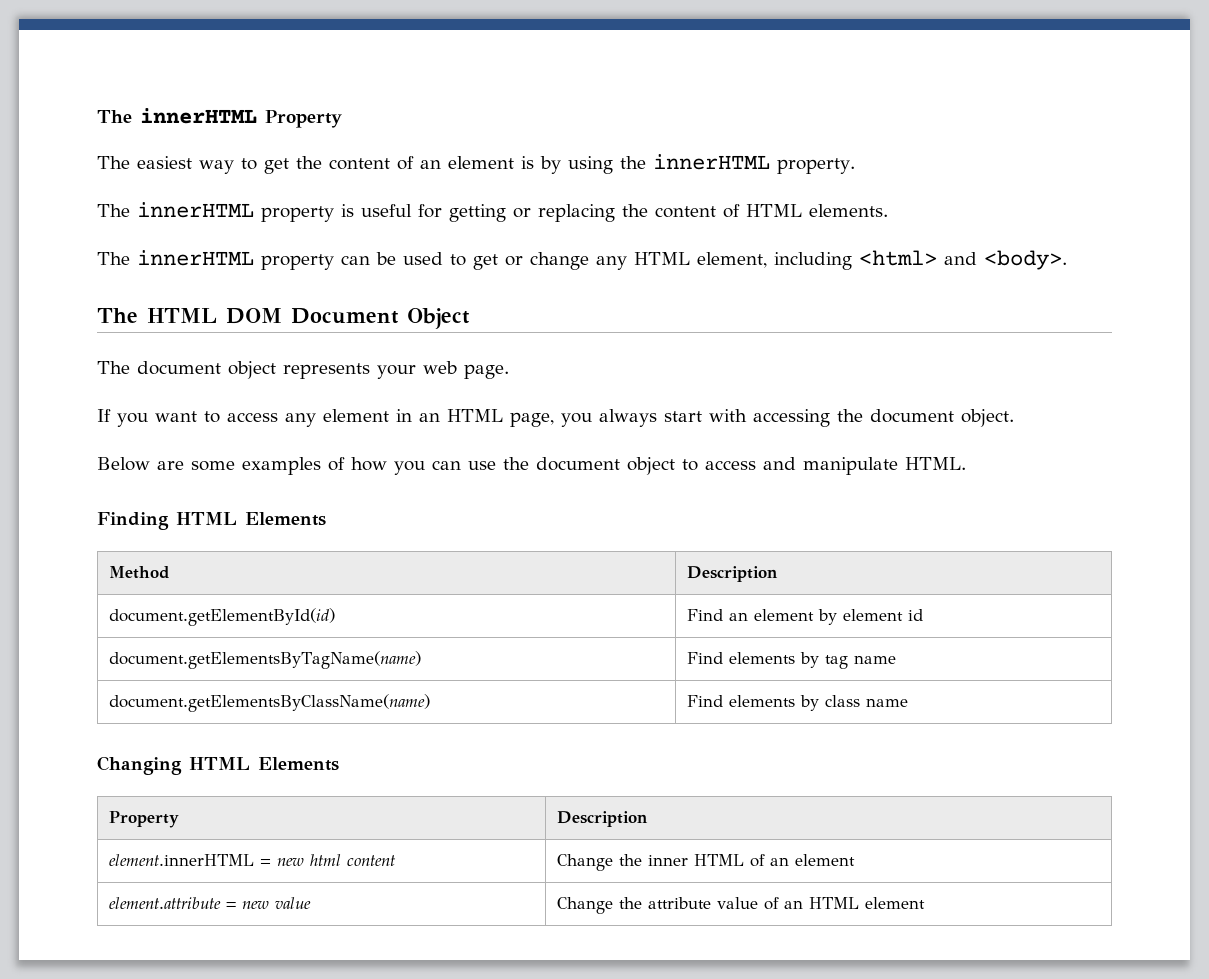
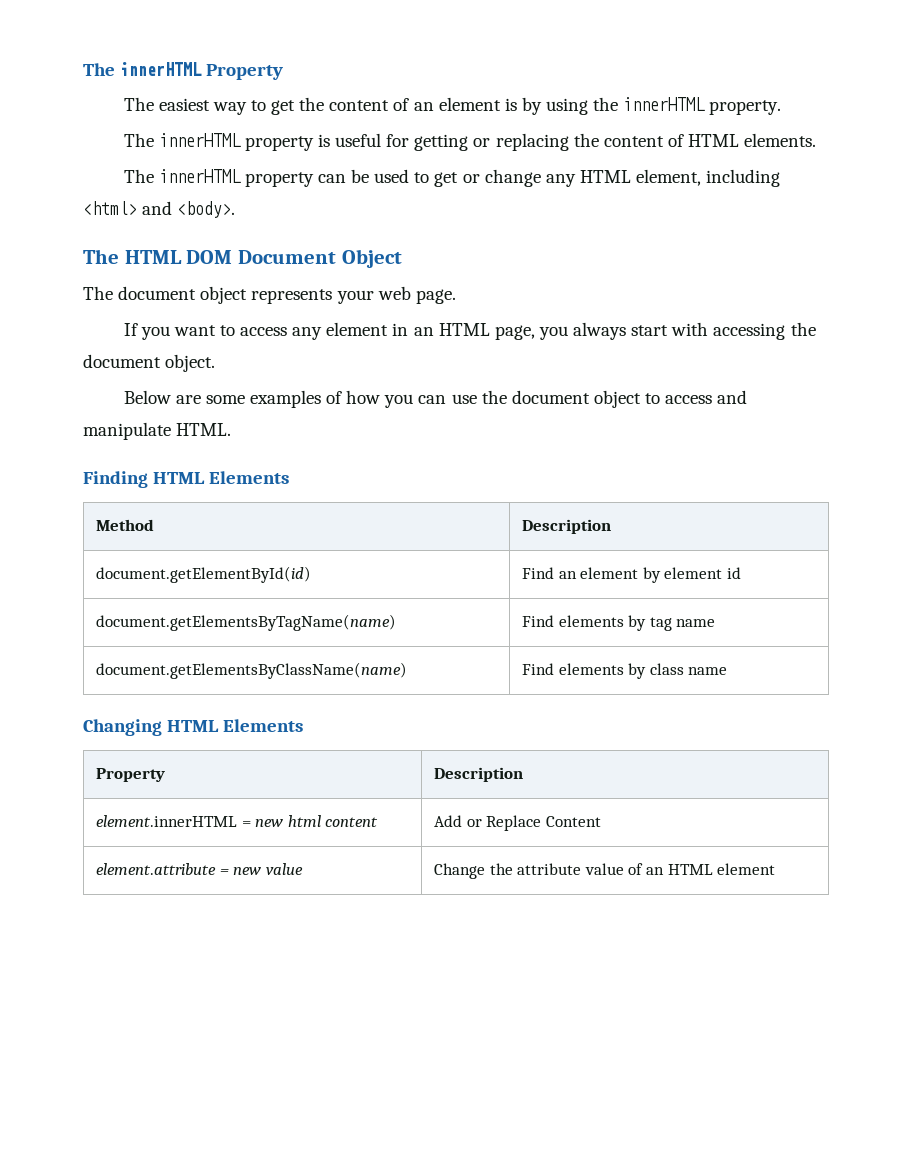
- element.innerHTML = new html content | Change the inner HTML of an element
+ element.innerHTML = new html content | Add or Replace Content

